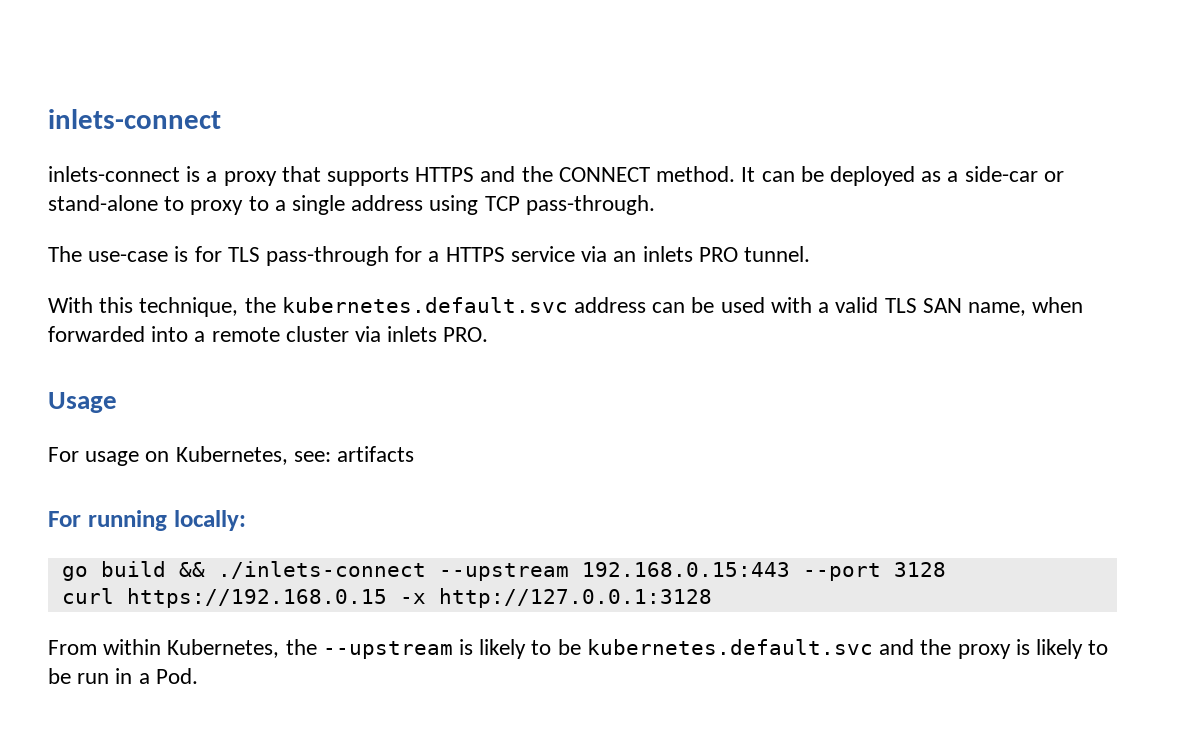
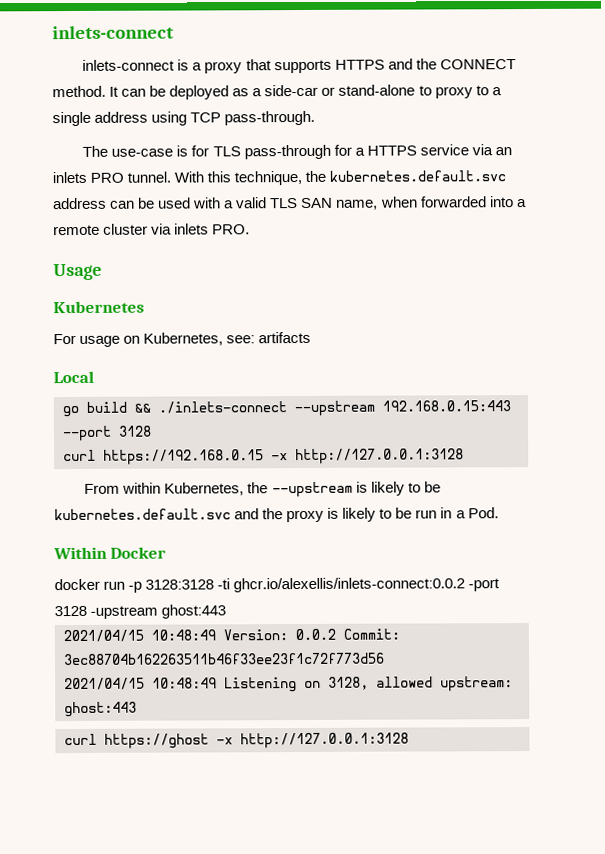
- The use-case is for TLS pass-through for a HTTPS service via an inlets PRO tunnel.
- With this technique, the kubernetes.default.svc address can be used with a valid TLS SAN name, when forwarded into a remote cluster via inlets PRO.
+ The use-case is for TLS pass-through for a HTTPS service via an inlets PRO tunnel. With this technique, the kubernetes.default.svc address can be used with a valid TLS SAN name, when forwarded into a remote cluster via inlets PRO.
+ Kubernetes
- For running locally:
+ Local
+ Within Docker
+ docker run -p 3128:3128 -ti ghcr.io/alexellis/inlets-connect:0.0.2 -port 3128 -upstream ghost:443
+ 2021/04/15 10:48:49 Version: 0.0.2 Commit: 3ec88704b162263511b46f33ee23f1c72f773d56
+ 2021/04/15 10:48:49 Listening on 3128, allowed upstream: ghost:443
+ curl https://ghost -x http://127.0.0.1:3128

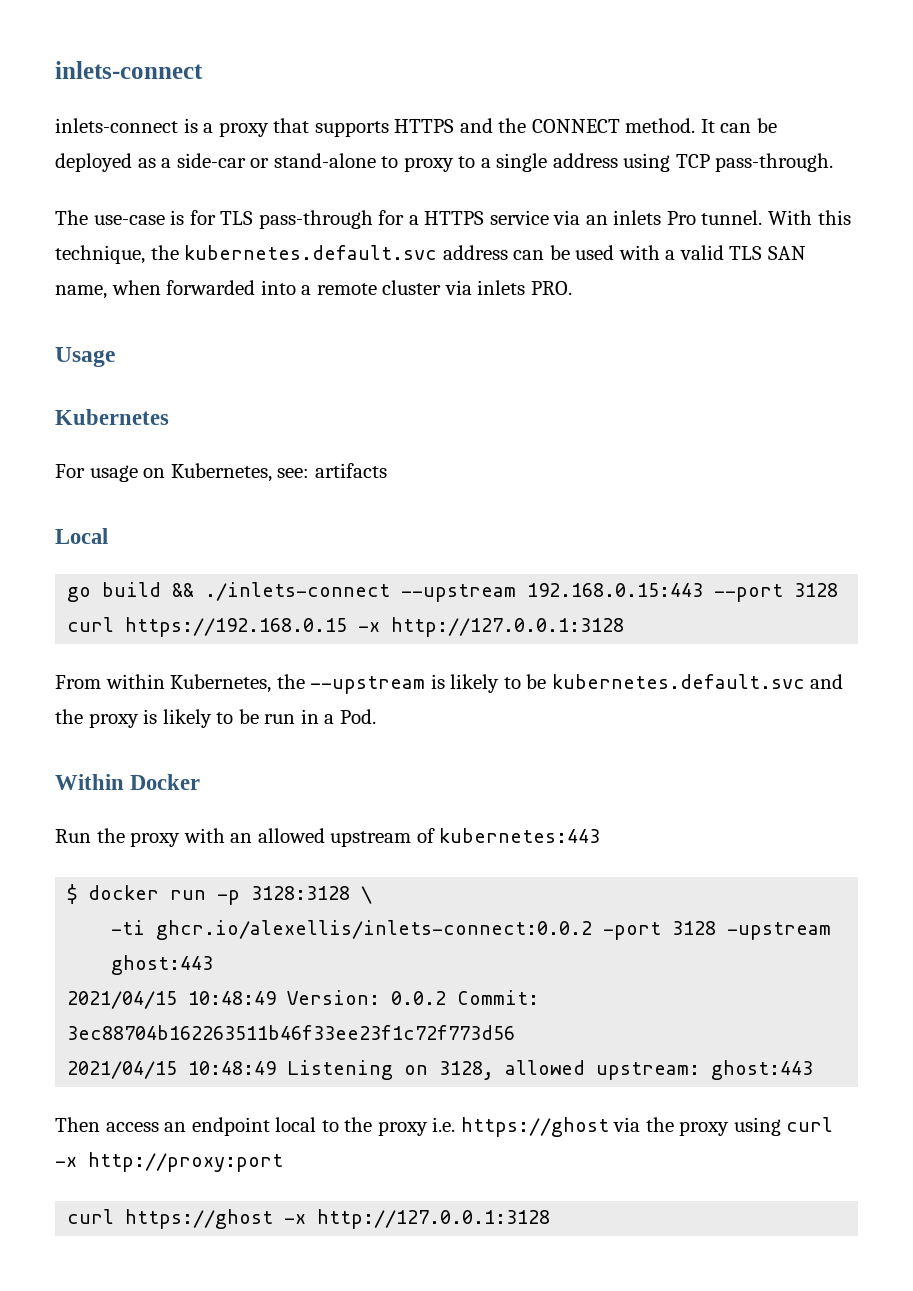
- The use-case is for TLS pass-through for a HTTPS service via an inlets PRO tunnel.
+ The use-case is for TLS pass-through for a HTTPS service via an inlets Pro tunnel.
- docker run -p 3128:3128 -ti ghcr.io/alexellis/inlets-connect:0.0.2 -port 3128 -upstream ghost:443
+ Run the proxy with an allowed upstream of kubernetes:443
+ $ docker run -p 3128:3128 \
+ -ti ghcr.io/alexellis/inlets-connect:0.0.2 -port 3128 -upstream ghost:443
+ Then access an endpoint local to the proxy i.e. https://ghost via the proxy using curl -x http://proxy:port

